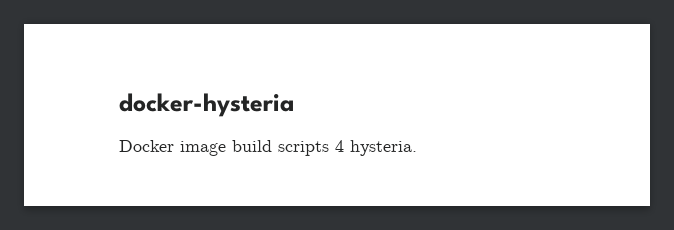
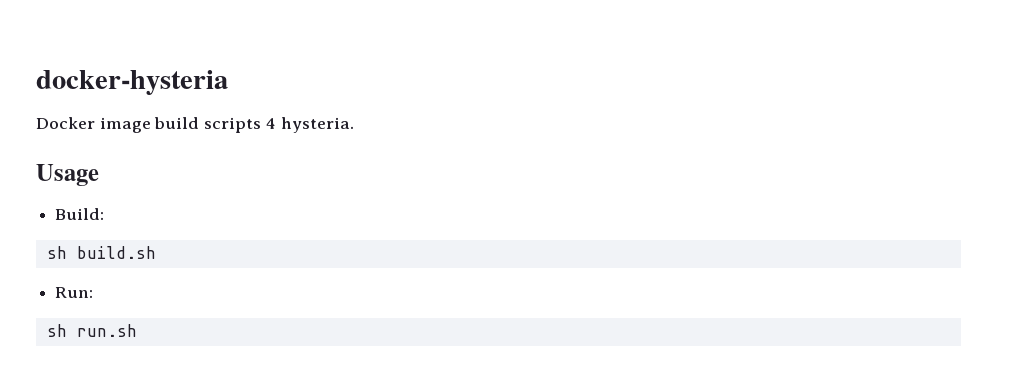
+ Usage
+ Build:
+ sh build.sh
+ Run:
+ sh run.sh

